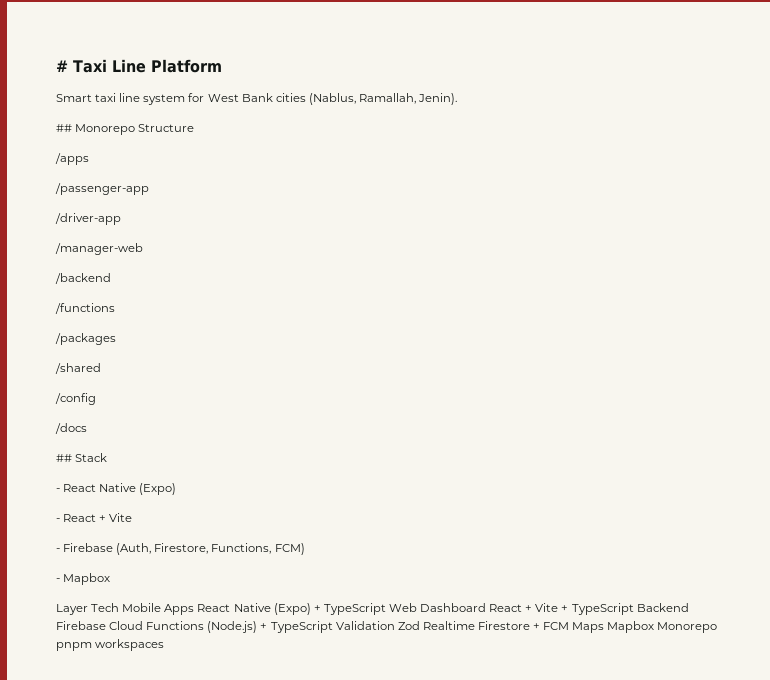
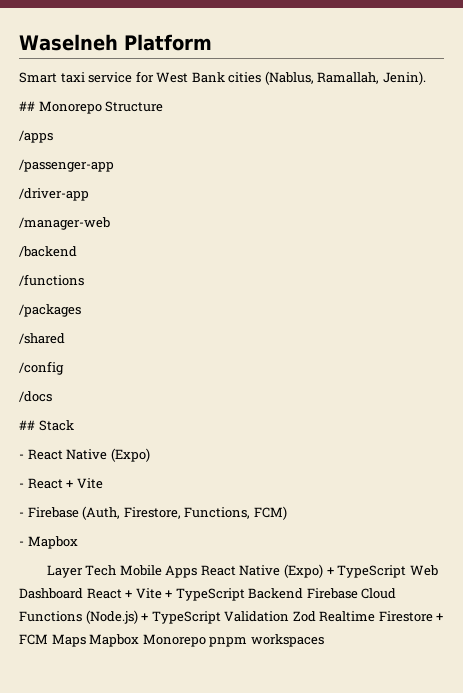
- # Taxi Line Platform
+ Waselneh Platform
- Smart taxi line system for West Bank cities (Nablus, Ramallah, Jenin).
+ Smart taxi service for West Bank cities (Nablus, Ramallah, Jenin).

